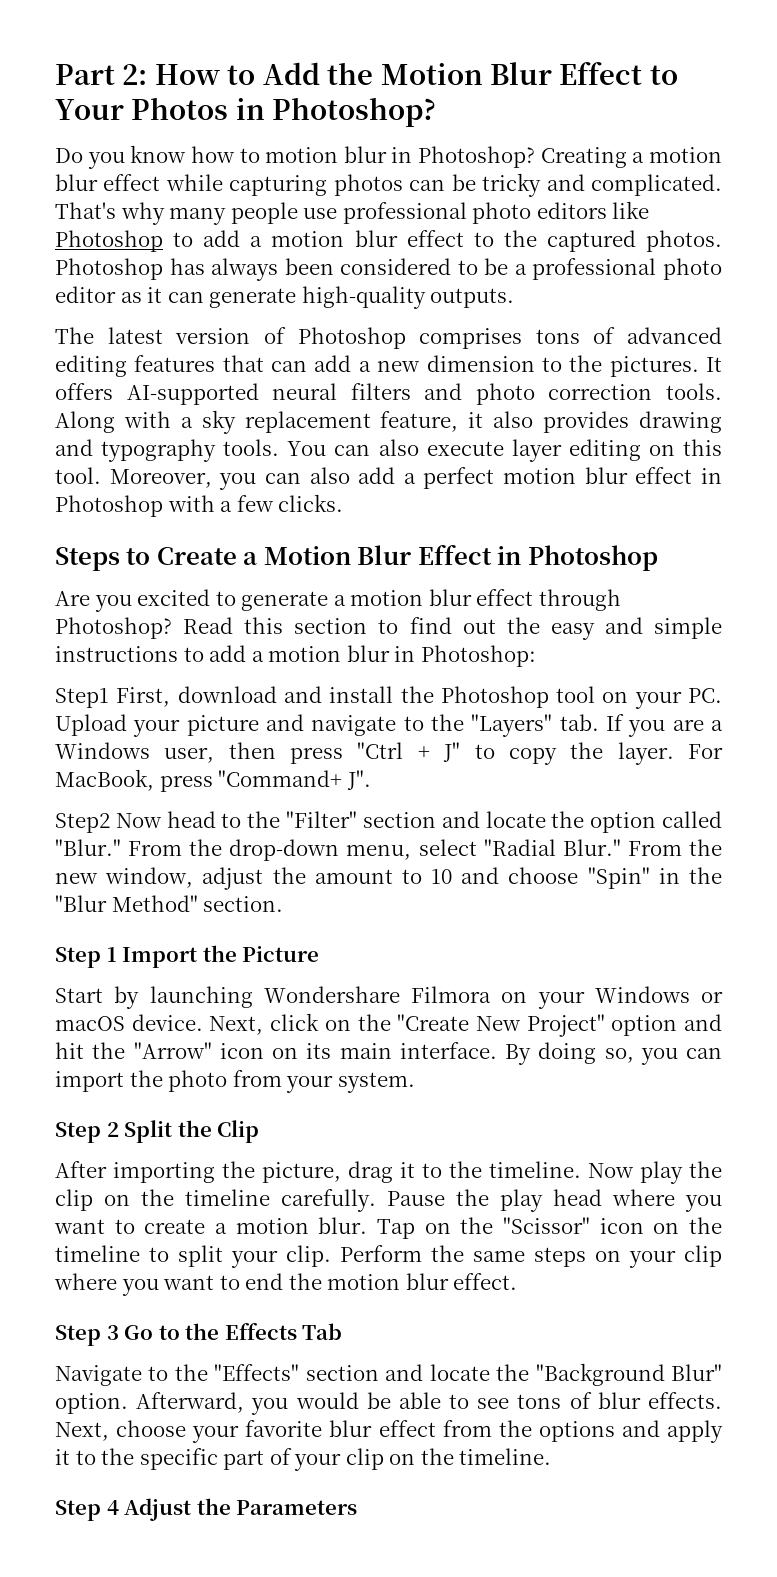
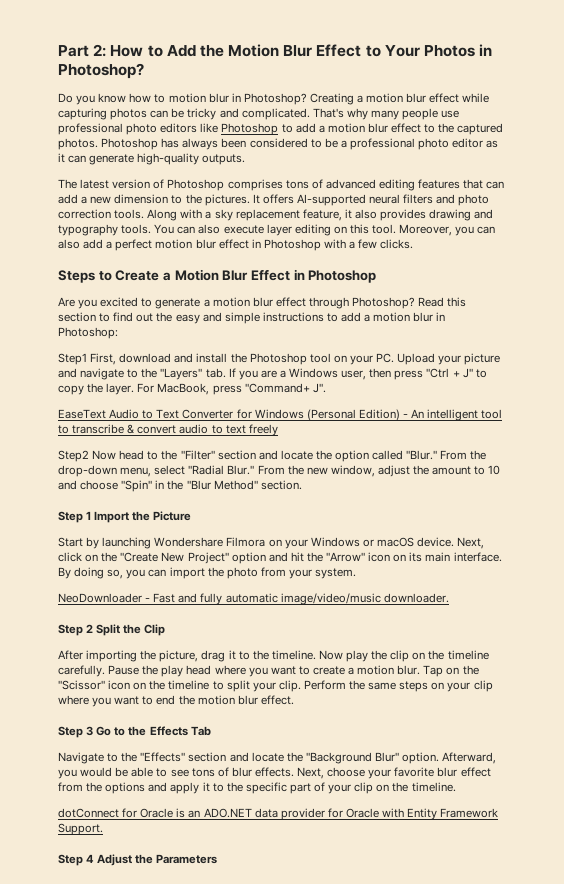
+ EaseText Audio to Text Converter for Windows (Personal Edition) - An intelligent tool to transcribe & convert audio to text freely
+ NeoDownloader - Fast and fully automatic image/video/music downloader.
+ dotConnect for Oracle is an ADO.NET data provider for Oracle with Entity Framework Support.

